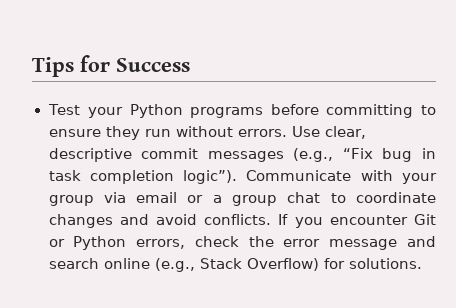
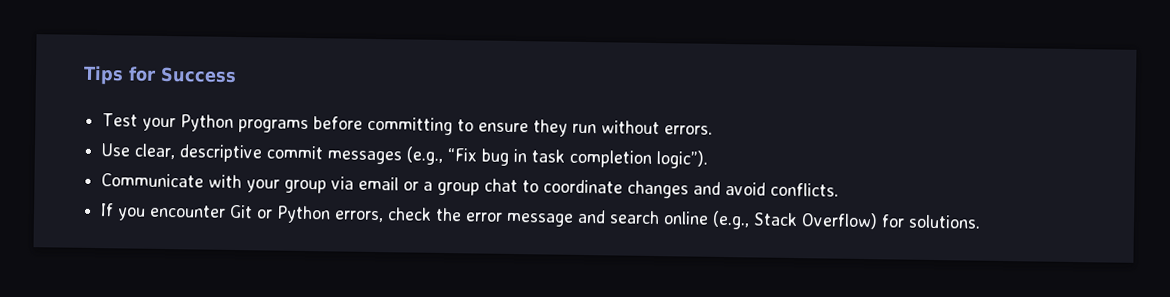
- Test your Python programs before committing to ensure they run without errors. Use clear, descriptive commit messages (e.g., “Fix bug in task completion logic”). Communicate with your group via email or a group chat to coordinate changes and avoid conflicts. If you encounter Git or Python errors, check the error message and search online (e.g., Stack Overflow) for solutions.
+ Test your Python programs before committing to ensure they run without errors.
+ Use clear, descriptive commit messages (e.g., “Fix bug in task completion logic”).
+ Communicate with your group via email or a group chat to coordinate changes and avoid conflicts.
+ If you encounter Git or Python errors, check the error message and search online (e.g., Stack Overflow) for solutions.

